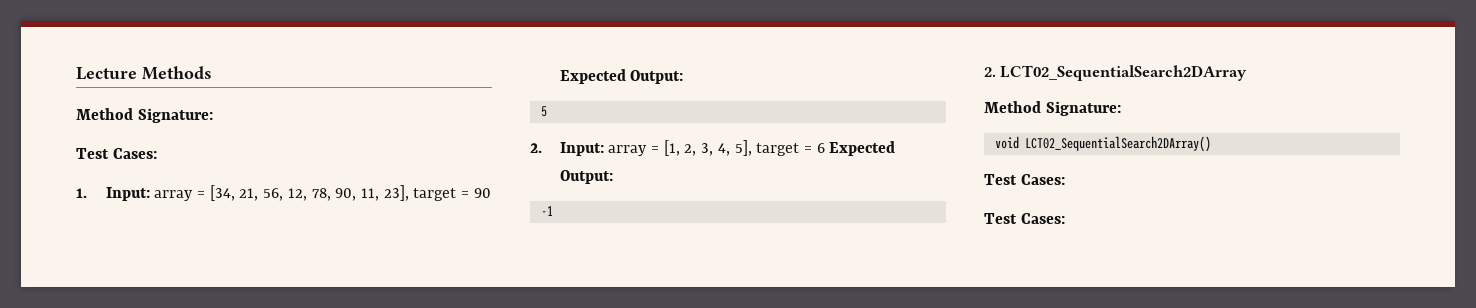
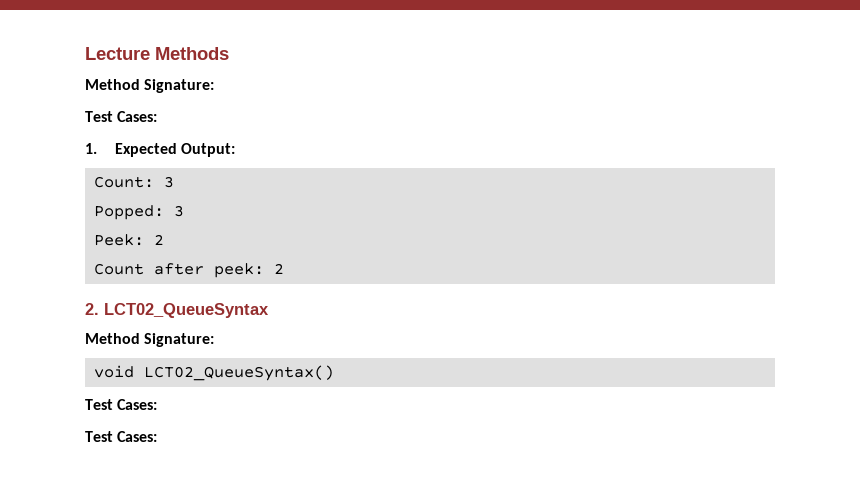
- 1. Input: array = [34, 21, 56, 12, 78, 90, 11, 23], target = 90 Expected Output:
- 5
- 2. Input: array = [1, 2, 3, 4, 5], target = 6 Expected Output:
- -1
- 2. LCT02_SequentialSearch2DArray
+ 1. Expected Output:
+ Count: 3
+ Popped: 3
+ Peek: 2
+ Count after peek: 2
+ 2. LCT02_QueueSyntax
- void LCT02_SequentialSearch2DArray()
+ void LCT02_QueueSyntax()

